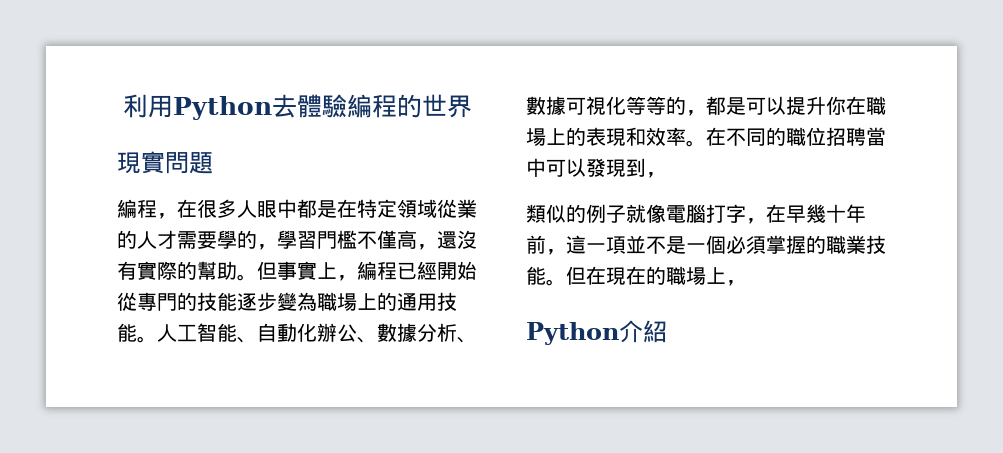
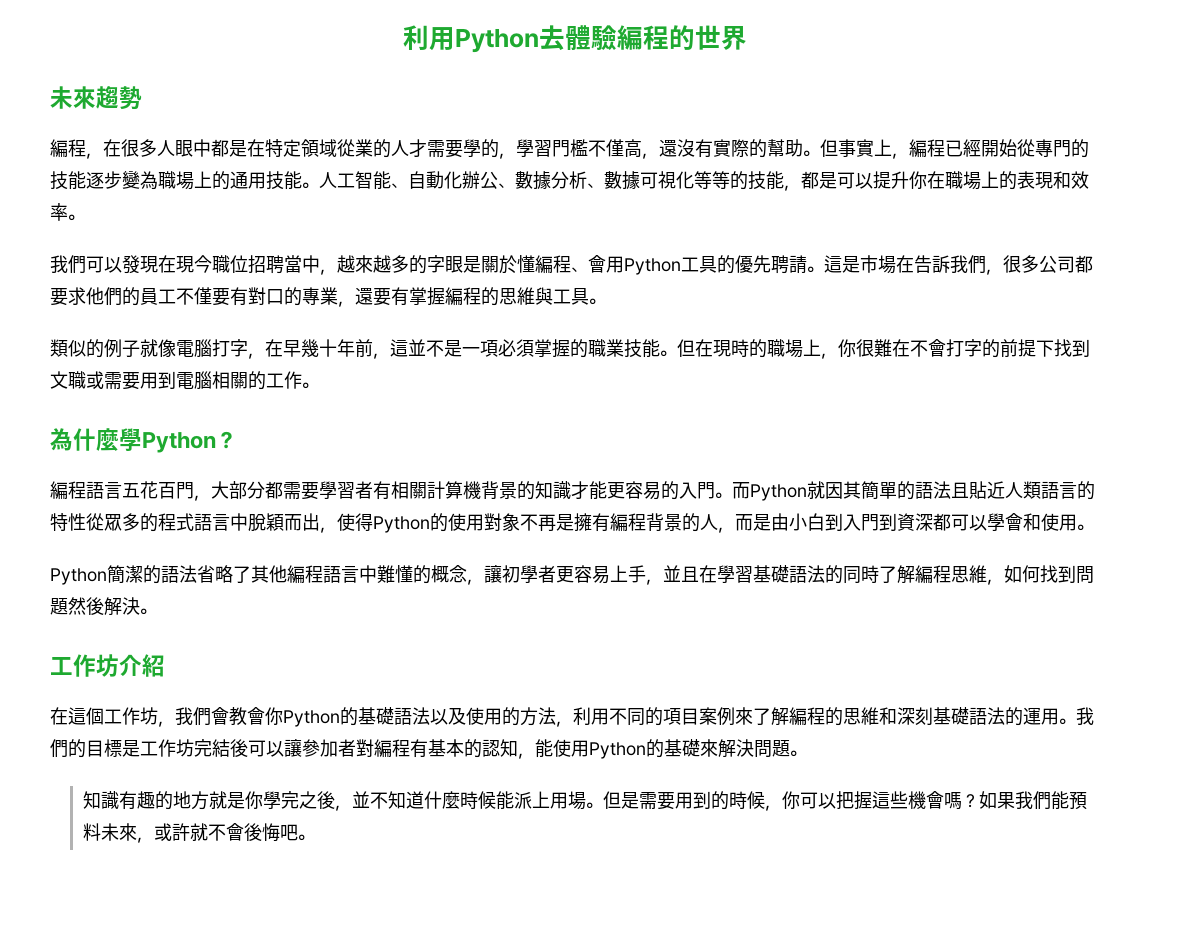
- 現實問題
+ 未來趨勢
- 人工智能、自動化辦公、數據分析、數據可視化等等的，都是可以提升你在職場上的表現和效率。在不同的職位招聘當中可以發現到，
+ 人工智能、自動化辦公、數據分析、數據可視化等等的技能，都是可以提升你在職場上的表現和效率。
+ 我們可以發現在現今職位招聘當中，越來越多的字眼是關於懂編程、會用Python工具的優先聘請。這是市場在告訴我們，很多公司都要求他們的員工不僅要有對口的專業，還要有掌握編程的思維與工具。
- 類似的例子就像電腦打字，在早幾十年前，這一項並不是一個必須掌握的職業技能。
+ 類似的例子就像電腦打字，在早幾十年前，這並不是一項必須掌握的職業技能。
- 但在現在的職場上，
- Python介紹
+ 但在現時的職場上，你很難在不會打字的前提下找到文職或需要用到電腦相關的工作。
+ 為什麼學Python？
+ 編程語言五花百門，大部分都需要學習者有相關計算機背景的知識才能更容易的入門。而Python就因其簡單的語法且貼近人類語言的特性從眾多的程式語言中脫穎而出，使得Python的使用對象不再是擁有編程背景的人，而是由小白到入門到資深都可以學會和使用。
+ Python簡潔的語法省略了其他編程語言中難懂的概念，讓初學者更容易上手，並且在學習基礎語法的同時了解編程思維，如何找到問題然後解決。
+ 工作坊介紹
+ 在這個工作坊，我們會教會你Python的基礎語法以及使用的方法，利用不同的項目案例來了解編程的思維和深刻基礎語法的運用。我們的目標是工作坊完結後可以讓參加者對編程有基本的認知，能使用Python的基礎來解決問題。
+ 知識有趣的地方就是你學完之後，並不知道什麼時候能派上用場。但是需要用到的時候，你可以把握這些機會嗎？如果我們能預料未來，或許就不會後悔吧。

